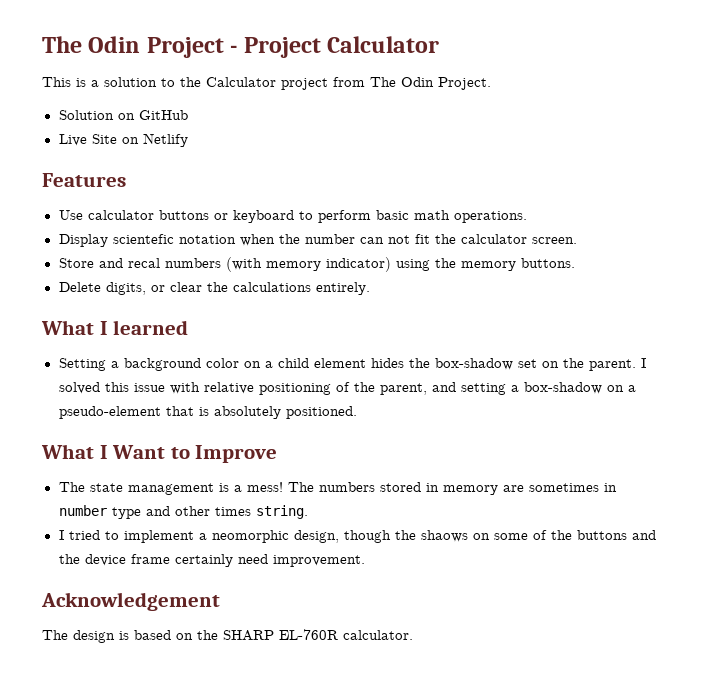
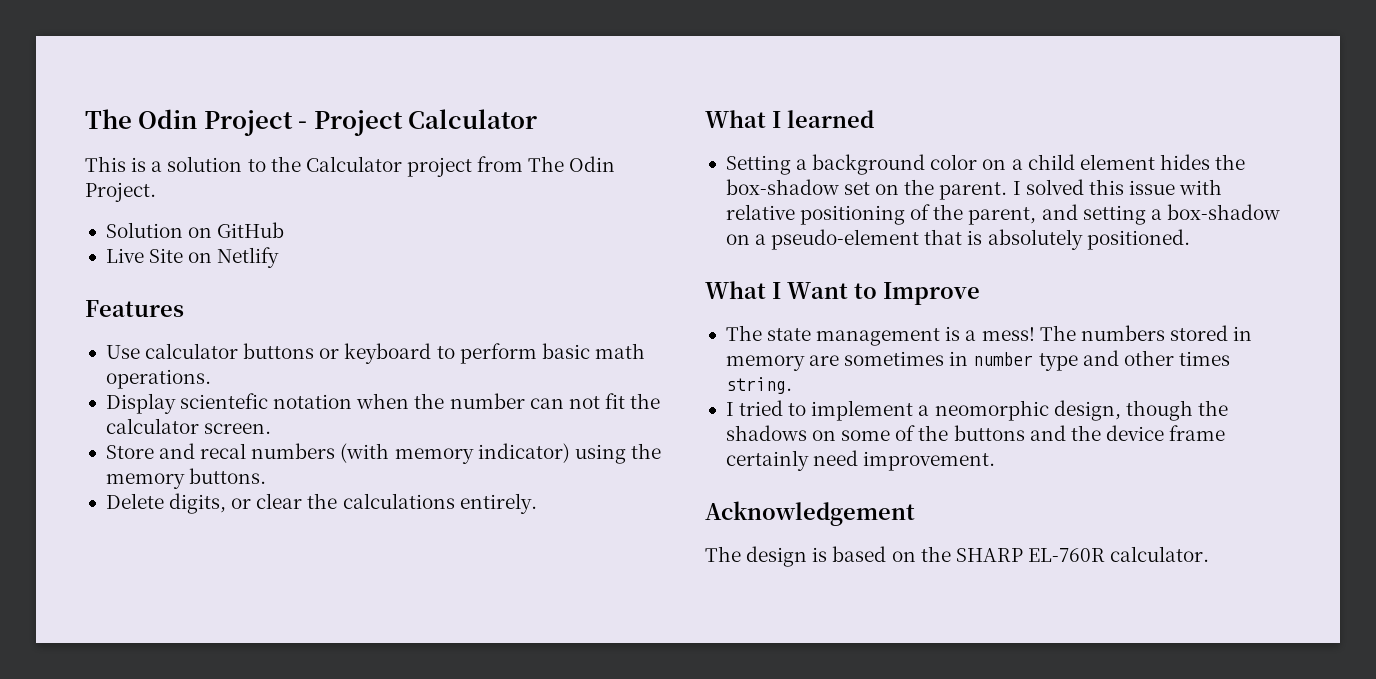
- I tried to implement a neomorphic design, though the shaows on some of the buttons and the device frame certainly need improvement.
+ I tried to implement a neomorphic design, though the shadows on some of the buttons and the device frame certainly need improvement.

